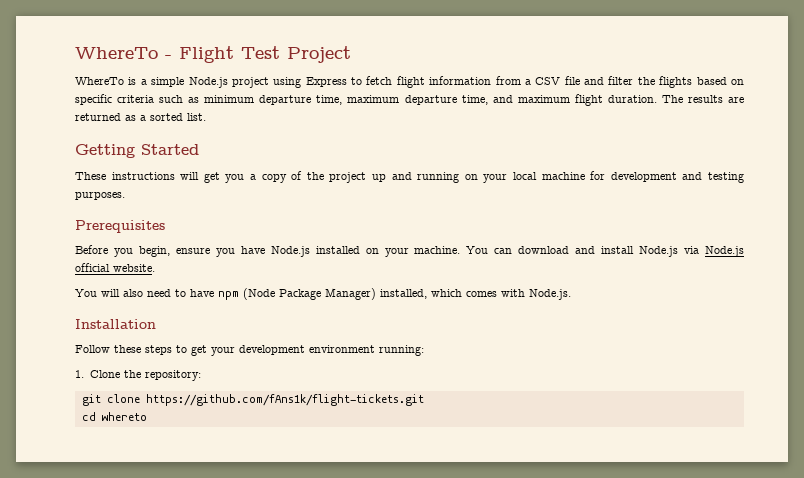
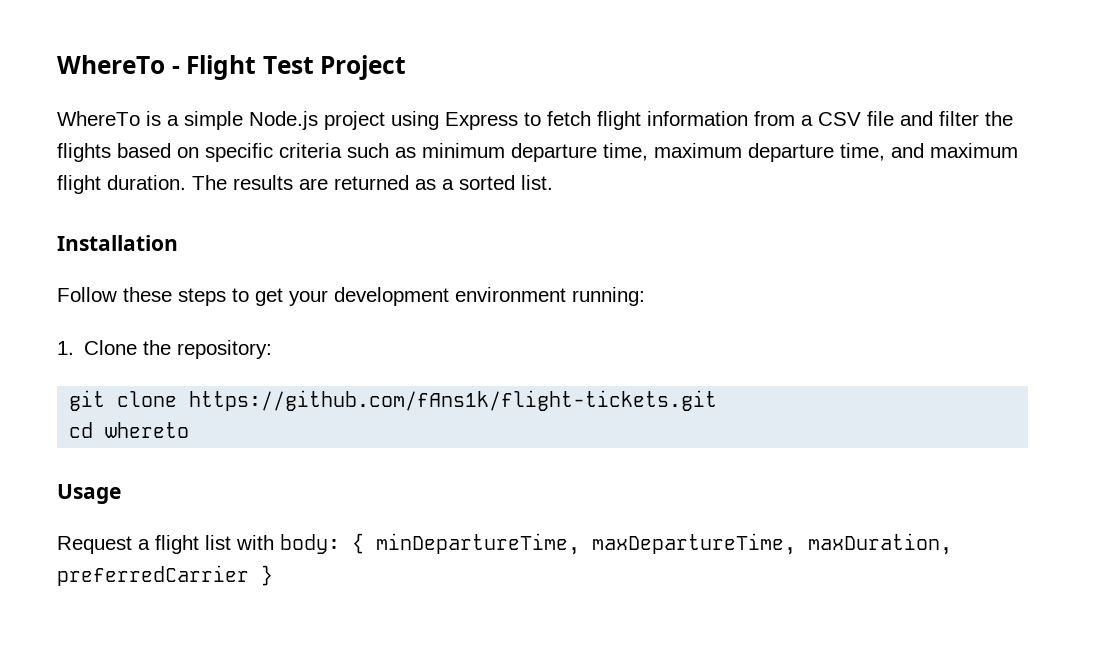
- Getting Started
- These instructions will get you a copy of the project up and running on your local machine for development and testing purposes.
- Prerequisites
- Before you begin, ensure you have Node.js installed on your machine. You can download and install Node.js via Node.js official website.
- You will also need to have npm (Node Package Manager) installed, which comes with Node.js.
+ Usage
+ Request a flight list with body: { minDepartureTime, maxDepartureTime, maxDuration, preferredCarrier }

